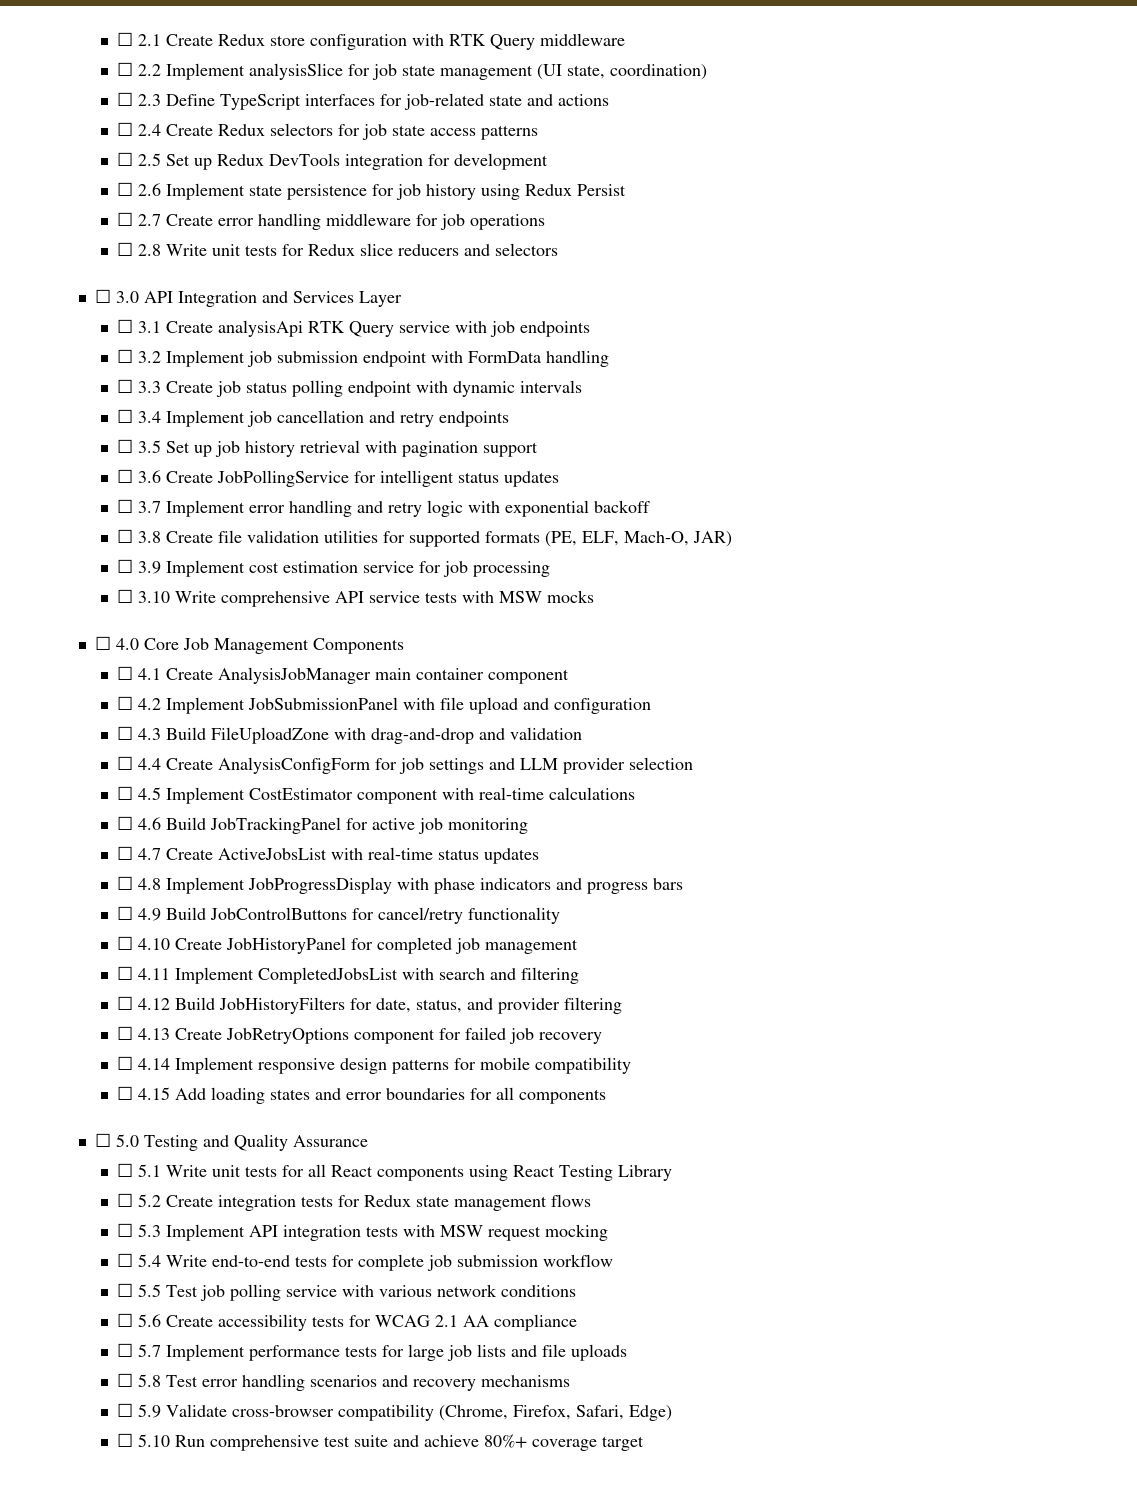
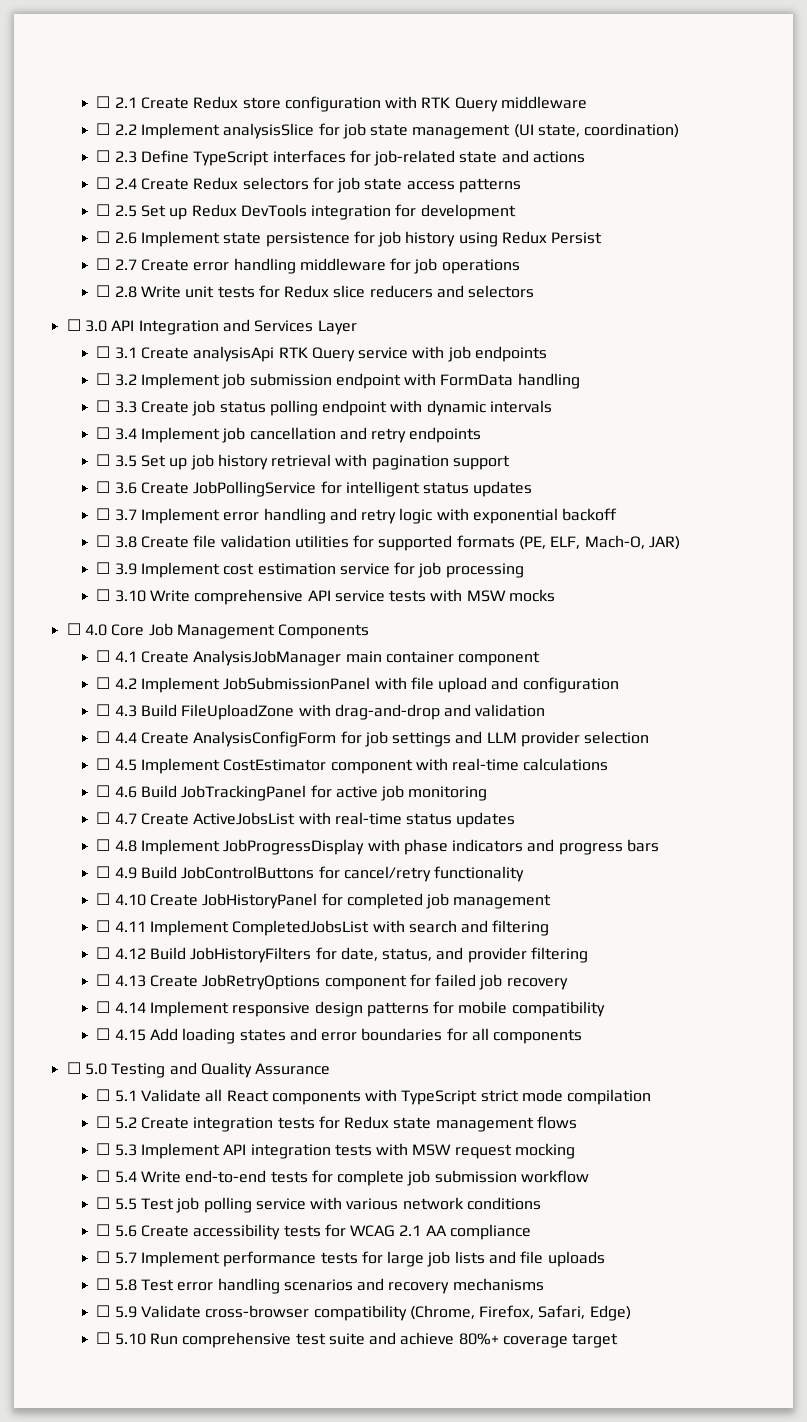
- ☐ 5.1 Write unit tests for all React components using React Testing Library
+ ☐ 5.1 Validate all React components with TypeScript strict mode compilation

